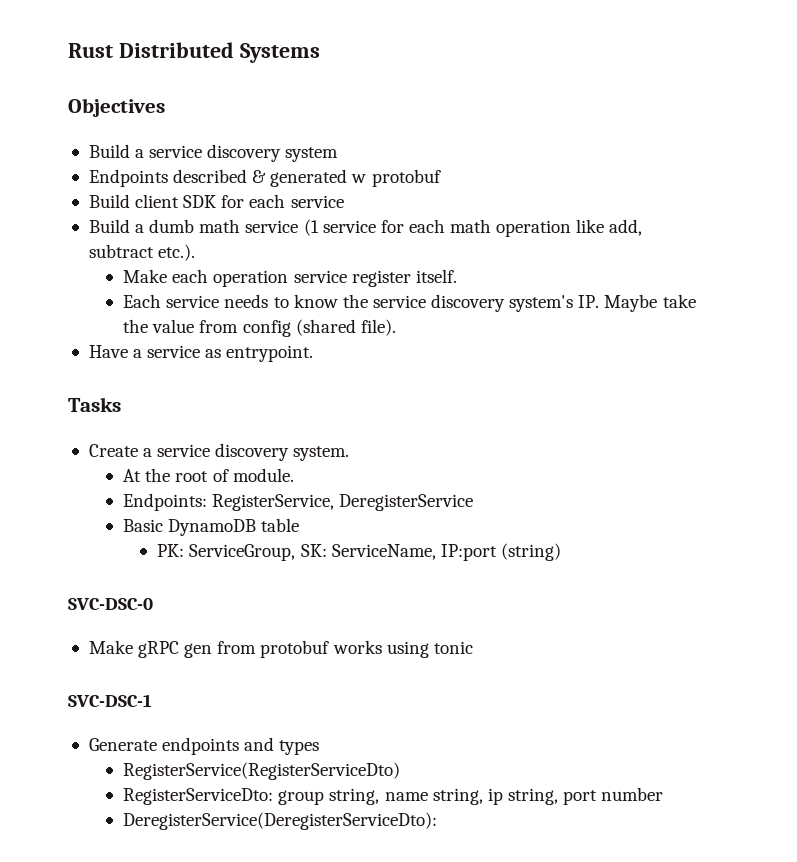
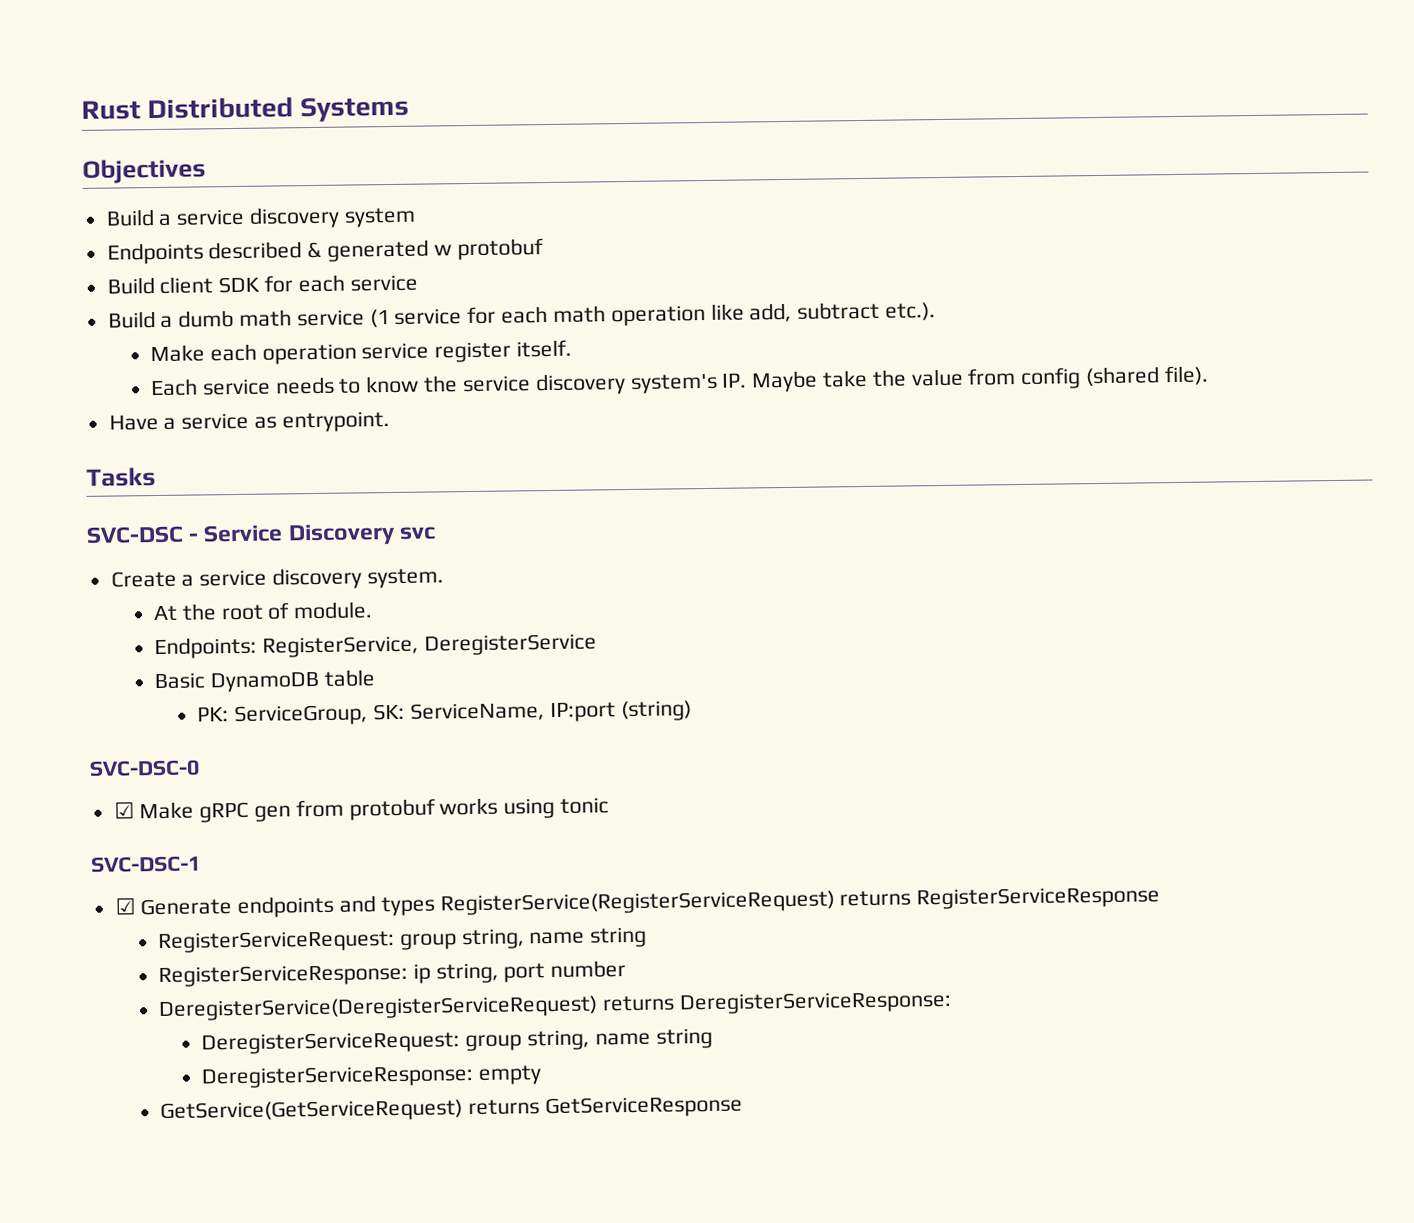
+ SVC-DSC - Service Discovery svc
- Make gRPC gen from protobuf works using tonic
+ ☑ Make gRPC gen from protobuf works using tonic
- Generate endpoints and types
- RegisterService(RegisterServiceDto)
- RegisterServiceDto: group string, name string, ip string, port number
+ ☑ Generate endpoints and types RegisterService(RegisterServiceRequest) returns RegisterServiceResponse
+ RegisterServiceRequest: group string, name string
+ RegisterServiceResponse: ip string, port number
- DeregisterService(DeregisterServiceDto):
+ DeregisterService(DeregisterServiceRequest) returns DeregisterServiceResponse:
+ DeregisterServiceRequest: group string, name string
+ DeregisterServiceResponse: empty
+ GetService(GetServiceRequest) returns GetServiceResponse

